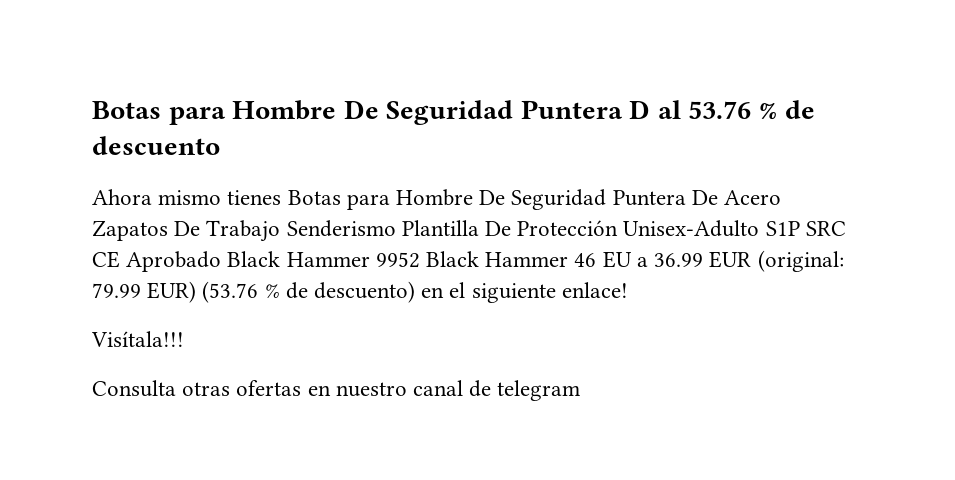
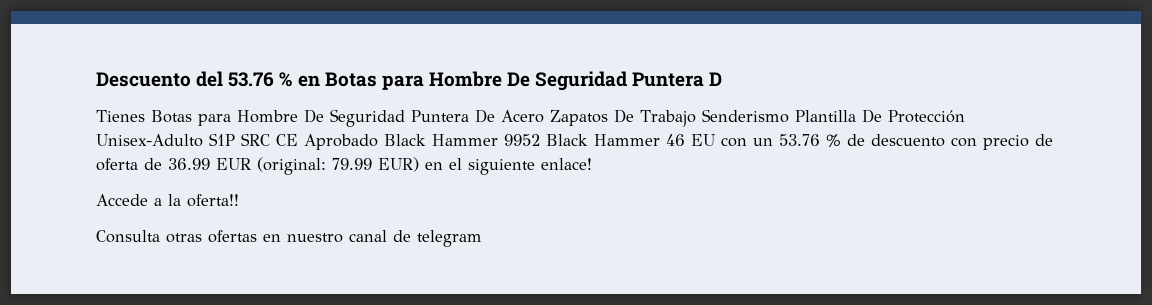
- Botas para Hombre De Seguridad Puntera D al 53.76 % de descuento
- Ahora mismo tienes Botas para Hombre De Seguridad Puntera De Acero Zapatos De Trabajo Senderismo Plantilla De Protección Unisex-Adulto S1P SRC CE Aprobado Black Hammer 9952 Black Hammer 46 EU a 36.99 EUR (original: 79.99 EUR) (53.76 % de descuento) en el siguiente enlace!
+ Descuento del 53.76 % en Botas para Hombre De Seguridad Puntera D
+ Tienes Botas para Hombre De Seguridad Puntera De Acero Zapatos De Trabajo Senderismo Plantilla De Protección Unisex-Adulto S1P SRC CE Aprobado Black Hammer 9952 Black Hammer 46 EU con un 53.76 % de descuento con precio de oferta de 36.99 EUR (original: 79.99 EUR) en el siguiente enlace!
- Visítala!!!
+ Accede a la oferta!!

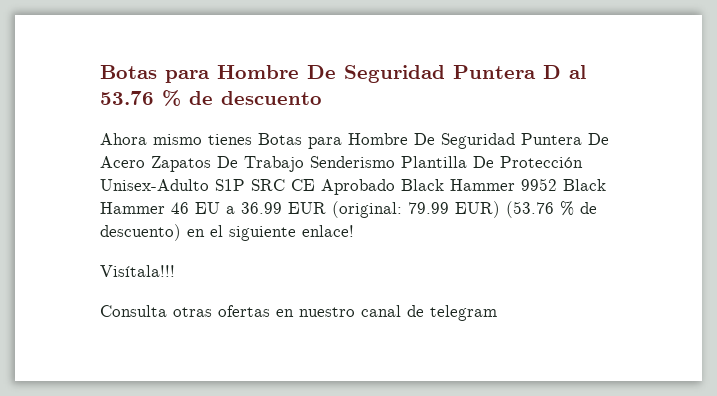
- Descuento del 53.76 % en Botas para Hombre De Seguridad Puntera D
- Tienes Botas para Hombre De Seguridad Puntera De Acero Zapatos De Trabajo Senderismo Plantilla De Protección Unisex-Adulto S1P SRC CE Aprobado Black Hammer 9952 Black Hammer 46 EU con un 53.76 % de descuento con precio de oferta de 36.99 EUR (original: 79.99 EUR) en el siguiente enlace!
+ Botas para Hombre De Seguridad Puntera D al 53.76 % de descuento
+ Ahora mismo tienes Botas para Hombre De Seguridad Puntera De Acero Zapatos De Trabajo Senderismo Plantilla De Protección Unisex-Adulto S1P SRC CE Aprobado Black Hammer 9952 Black Hammer 46 EU a 36.99 EUR (original: 79.99 EUR) (53.76 % de descuento) en el siguiente enlace!
- Accede a la oferta!!
+ Visítala!!!

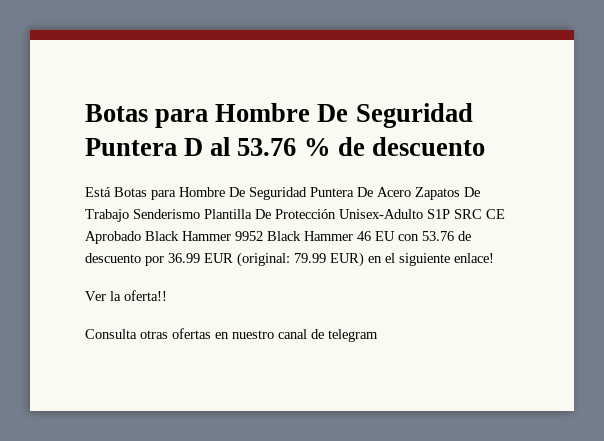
- Ahora mismo tienes Botas para Hombre De Seguridad Puntera De Acero Zapatos De Trabajo Senderismo Plantilla De Protección Unisex-Adulto S1P SRC CE Aprobado Black Hammer 9952 Black Hammer 46 EU a 36.99 EUR (original: 79.99 EUR) (53.76 % de descuento) en el siguiente enlace!
+ Está Botas para Hombre De Seguridad Puntera De Acero Zapatos De Trabajo Senderismo Plantilla De Protección Unisex-Adulto S1P SRC CE Aprobado Black Hammer 9952 Black Hammer 46 EU con 53.76 de descuento por 36.99 EUR (original: 79.99 EUR) en el siguiente enlace!
- Visítala!!!
+ Ver la oferta!!

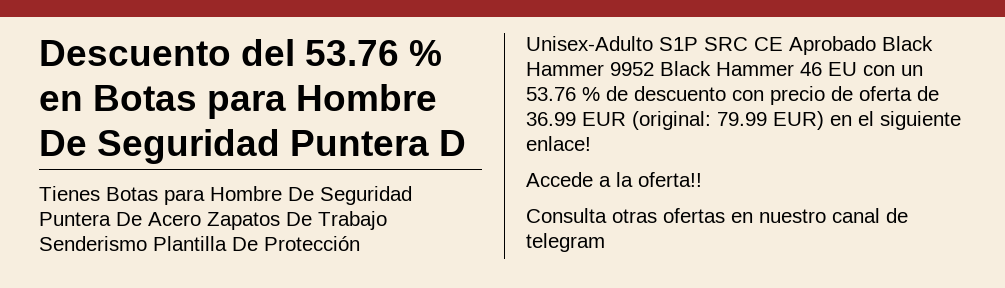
- Botas para Hombre De Seguridad Puntera D al 53.76 % de descuento
- Está Botas para Hombre De Seguridad Puntera De Acero Zapatos De Trabajo Senderismo Plantilla De Protección Unisex-Adulto S1P SRC CE Aprobado Black Hammer 9952 Black Hammer 46 EU con 53.76 de descuento por 36.99 EUR (original: 79.99 EUR) en el siguiente enlace!
+ Descuento del 53.76 % en Botas para Hombre De Seguridad Puntera D
+ Tienes Botas para Hombre De Seguridad Puntera De Acero Zapatos De Trabajo Senderismo Plantilla De Protección Unisex-Adulto S1P SRC CE Aprobado Black Hammer 9952 Black Hammer 46 EU con un 53.76 % de descuento con precio de oferta de 36.99 EUR (original: 79.99 EUR) en el siguiente enlace!
- Ver la oferta!!
+ Accede a la oferta!!

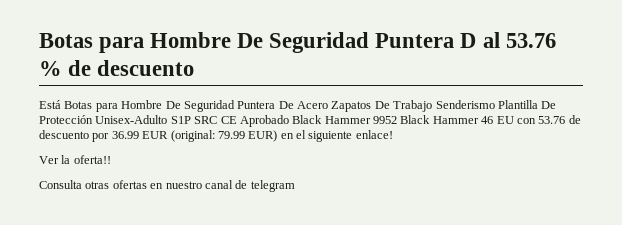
- Descuento del 53.76 % en Botas para Hombre De Seguridad Puntera D
- Tienes Botas para Hombre De Seguridad Puntera De Acero Zapatos De Trabajo Senderismo Plantilla De Protección Unisex-Adulto S1P SRC CE Aprobado Black Hammer 9952 Black Hammer 46 EU con un 53.76 % de descuento con precio de oferta de 36.99 EUR (original: 79.99 EUR) en el siguiente enlace!
+ Botas para Hombre De Seguridad Puntera D al 53.76 % de descuento
+ Está Botas para Hombre De Seguridad Puntera De Acero Zapatos De Trabajo Senderismo Plantilla De Protección Unisex-Adulto S1P SRC CE Aprobado Black Hammer 9952 Black Hammer 46 EU con 53.76 de descuento por 36.99 EUR (original: 79.99 EUR) en el siguiente enlace!
- Accede a la oferta!!
+ Ver la oferta!!

